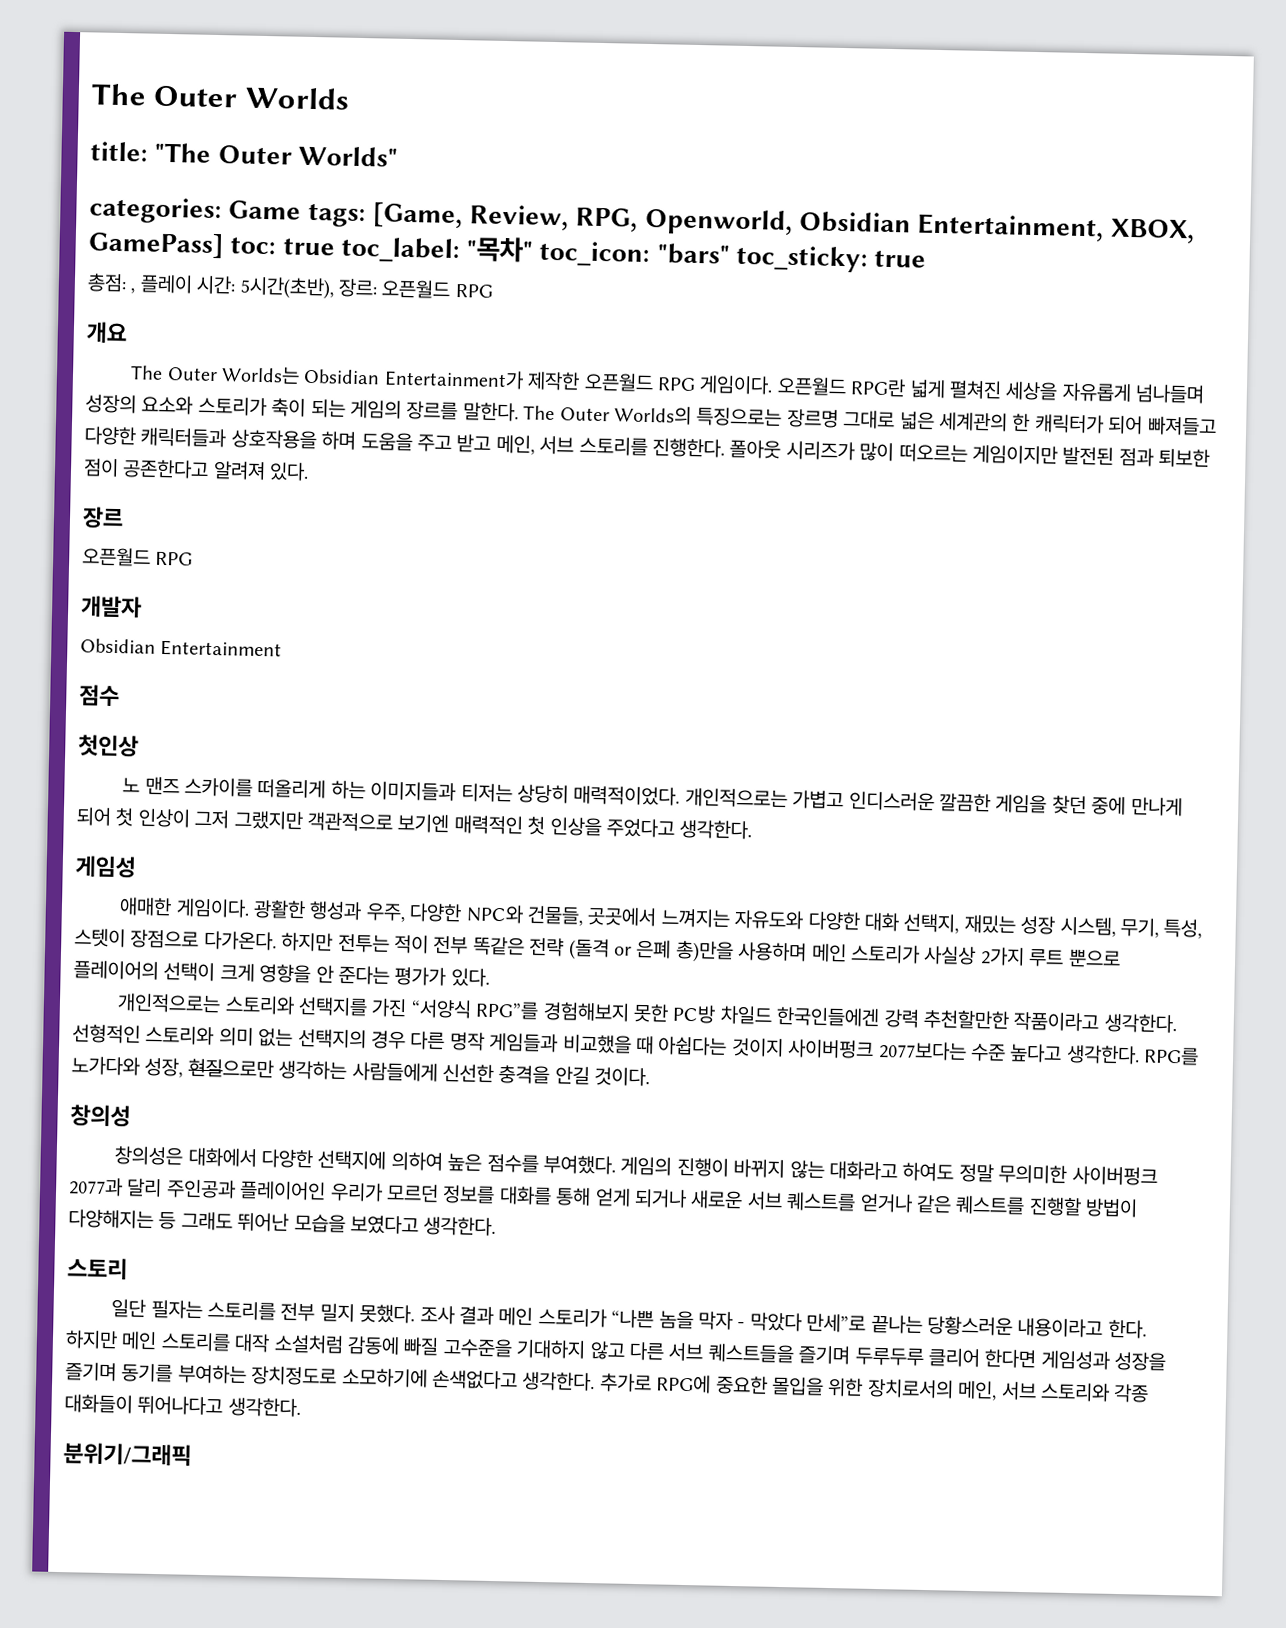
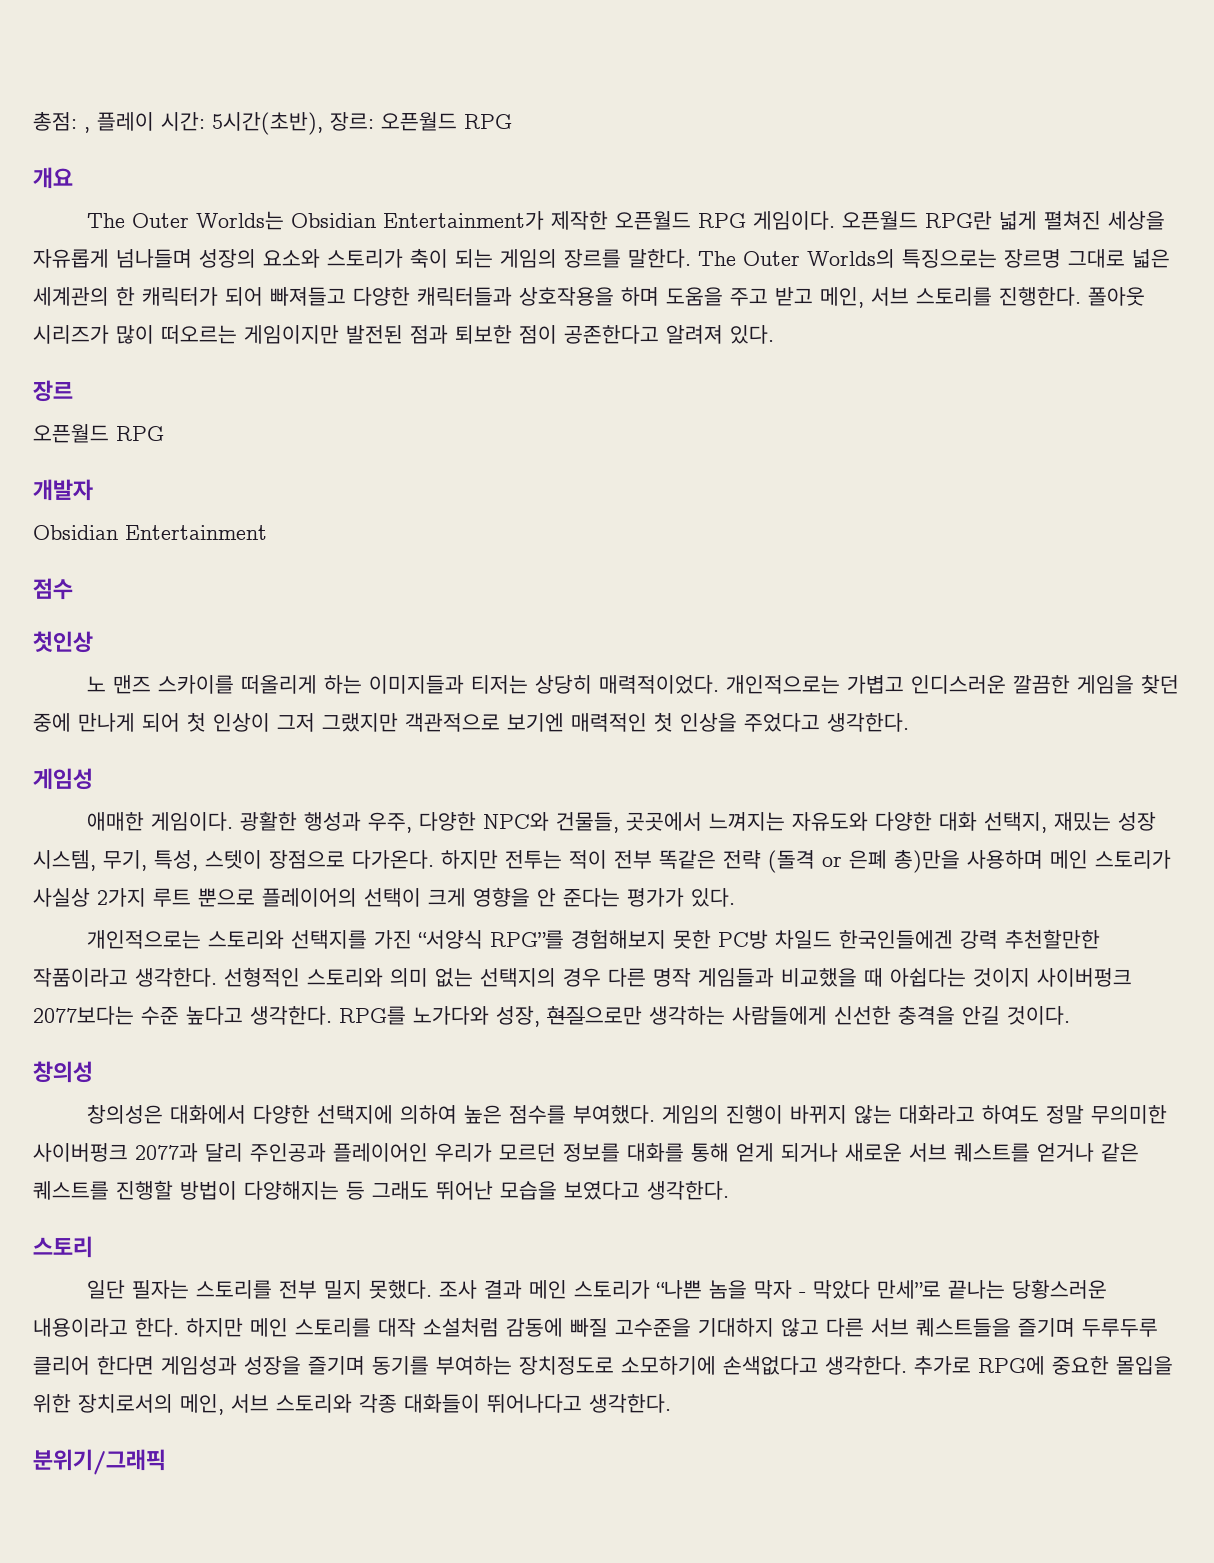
- The Outer Worlds
- title: "The Outer Worlds"
- categories: Game tags: [Game, Review, RPG, Openworld, Obsidian Entertainment, XBOX, GamePass] toc: true toc_label: "목차" toc_icon: "bars" toc_sticky: true

